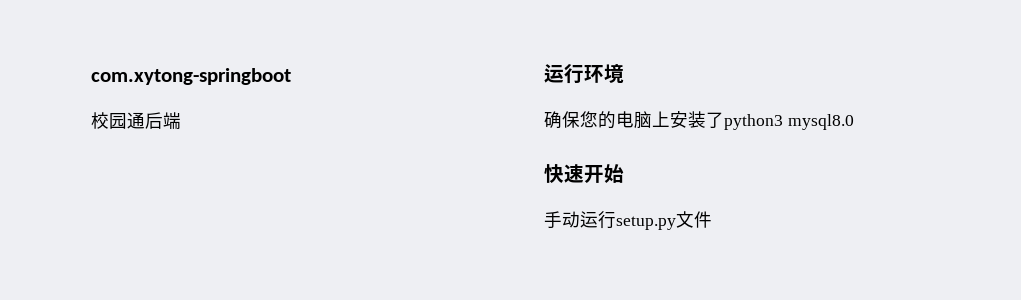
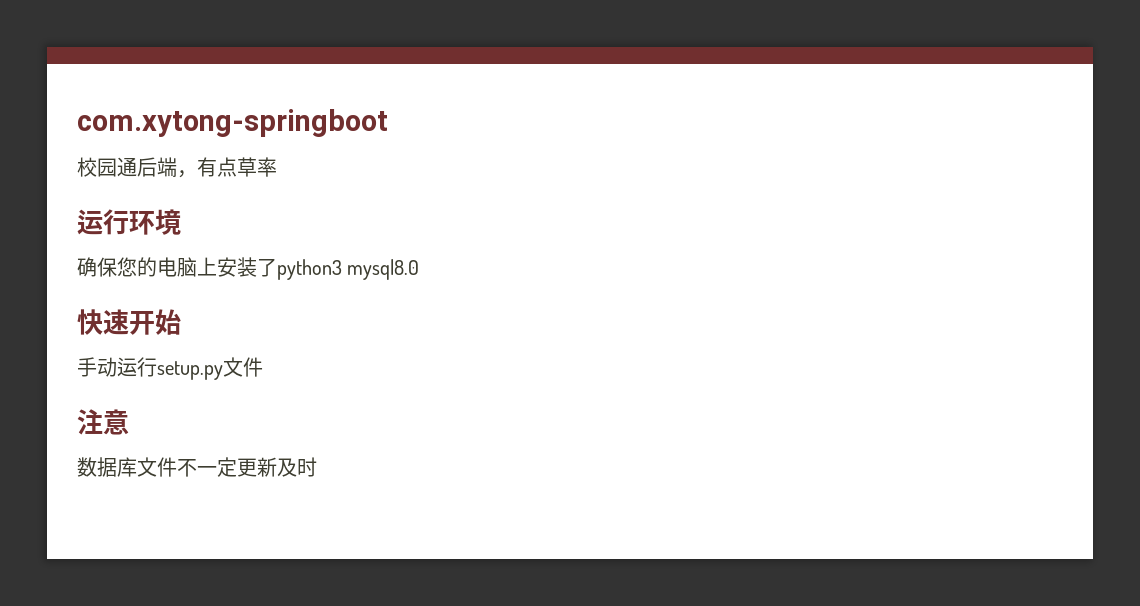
- 校园通后端
+ 校园通后端，有点草率
+ 注意
+ 数据库文件不一定更新及时

